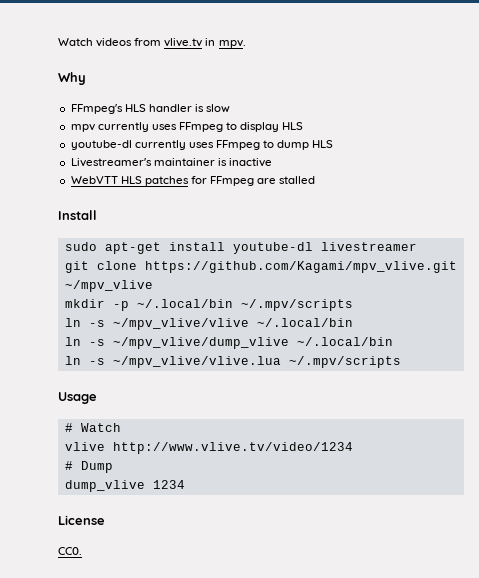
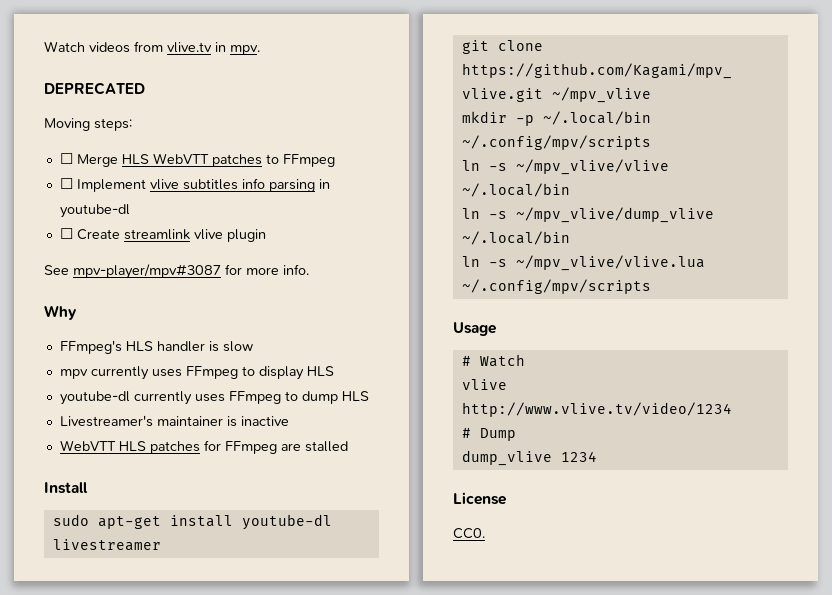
+ DEPRECATED
+ Moving steps:
+ ☐ Merge HLS WebVTT patches to FFmpeg
+ ☐ Implement vlive subtitles info parsing in youtube-dl
+ ☐ Create streamlink vlive plugin
+ See mpv-player/mpv#3087 for more info.
- mkdir -p ~/.local/bin ~/.mpv/scripts
+ mkdir -p ~/.local/bin ~/.config/mpv/scripts
- ln -s ~/mpv_vlive/vlive.lua ~/.mpv/scripts
+ ln -s ~/mpv_vlive/vlive.lua ~/.config/mpv/scripts

